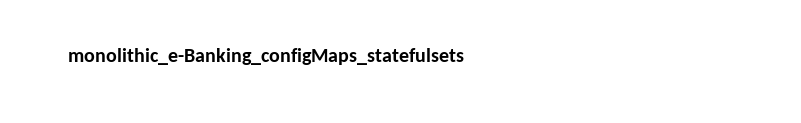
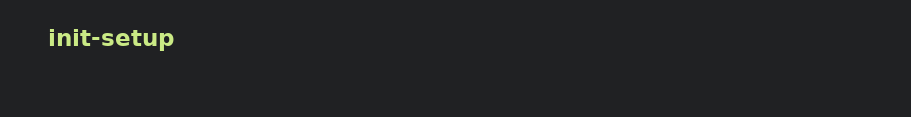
- monolithic_e-Banking_configMaps_statefulsets
+ init-setup

